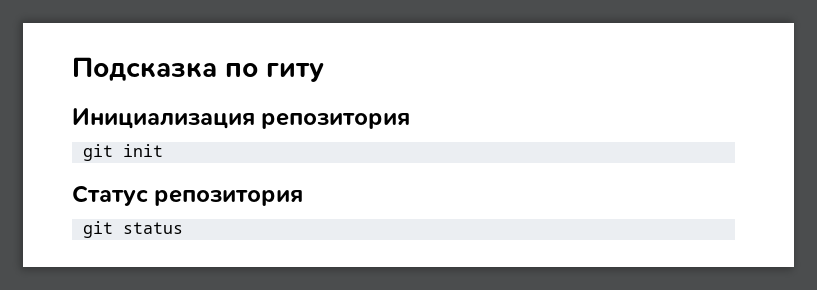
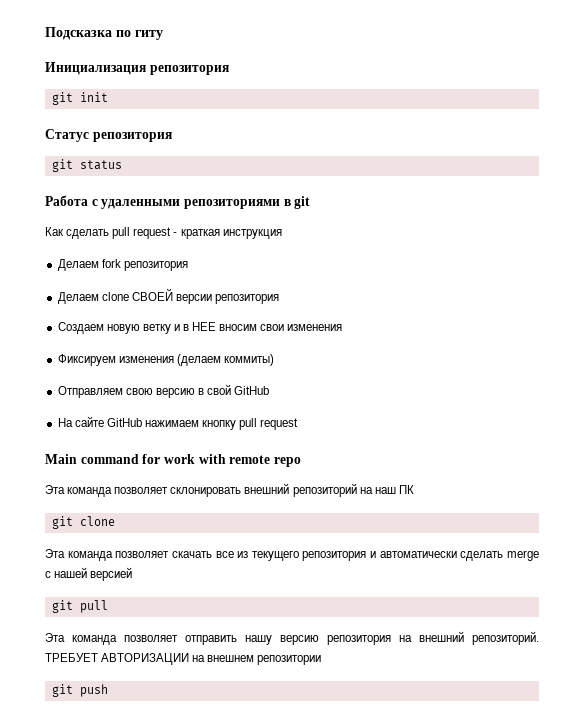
+ Работа с удаленными репозиториями в git
+ Как сделать pull request - краткая инструкция
+ Делаем fork репозитория
+ Делаем clone СВОЕЙ версии репозитория
+ Создаем новую ветку и в НЕЕ вносим свои изменения
+ Фиксируем изменения (делаем коммиты)
+ Отправляем свою версию в свой GitHub
+ На сайте GitHub нажимаем кнопку pull request
+ Main command for work with remote repo
+ Эта команда позволяет склонировать внешний репозиторий на наш ПК
+ git clone
+ Эта команда позволяет скачать все из текущего репозитория и автоматически сделать merge с нашей версией
+ git pull
+ Эта команда позволяет отправить нашу версию репозитория на внешний репозиторий. ТРЕБУЕТ АВТОРИЗАЦИИ на внешнем репозитории
+ git push

